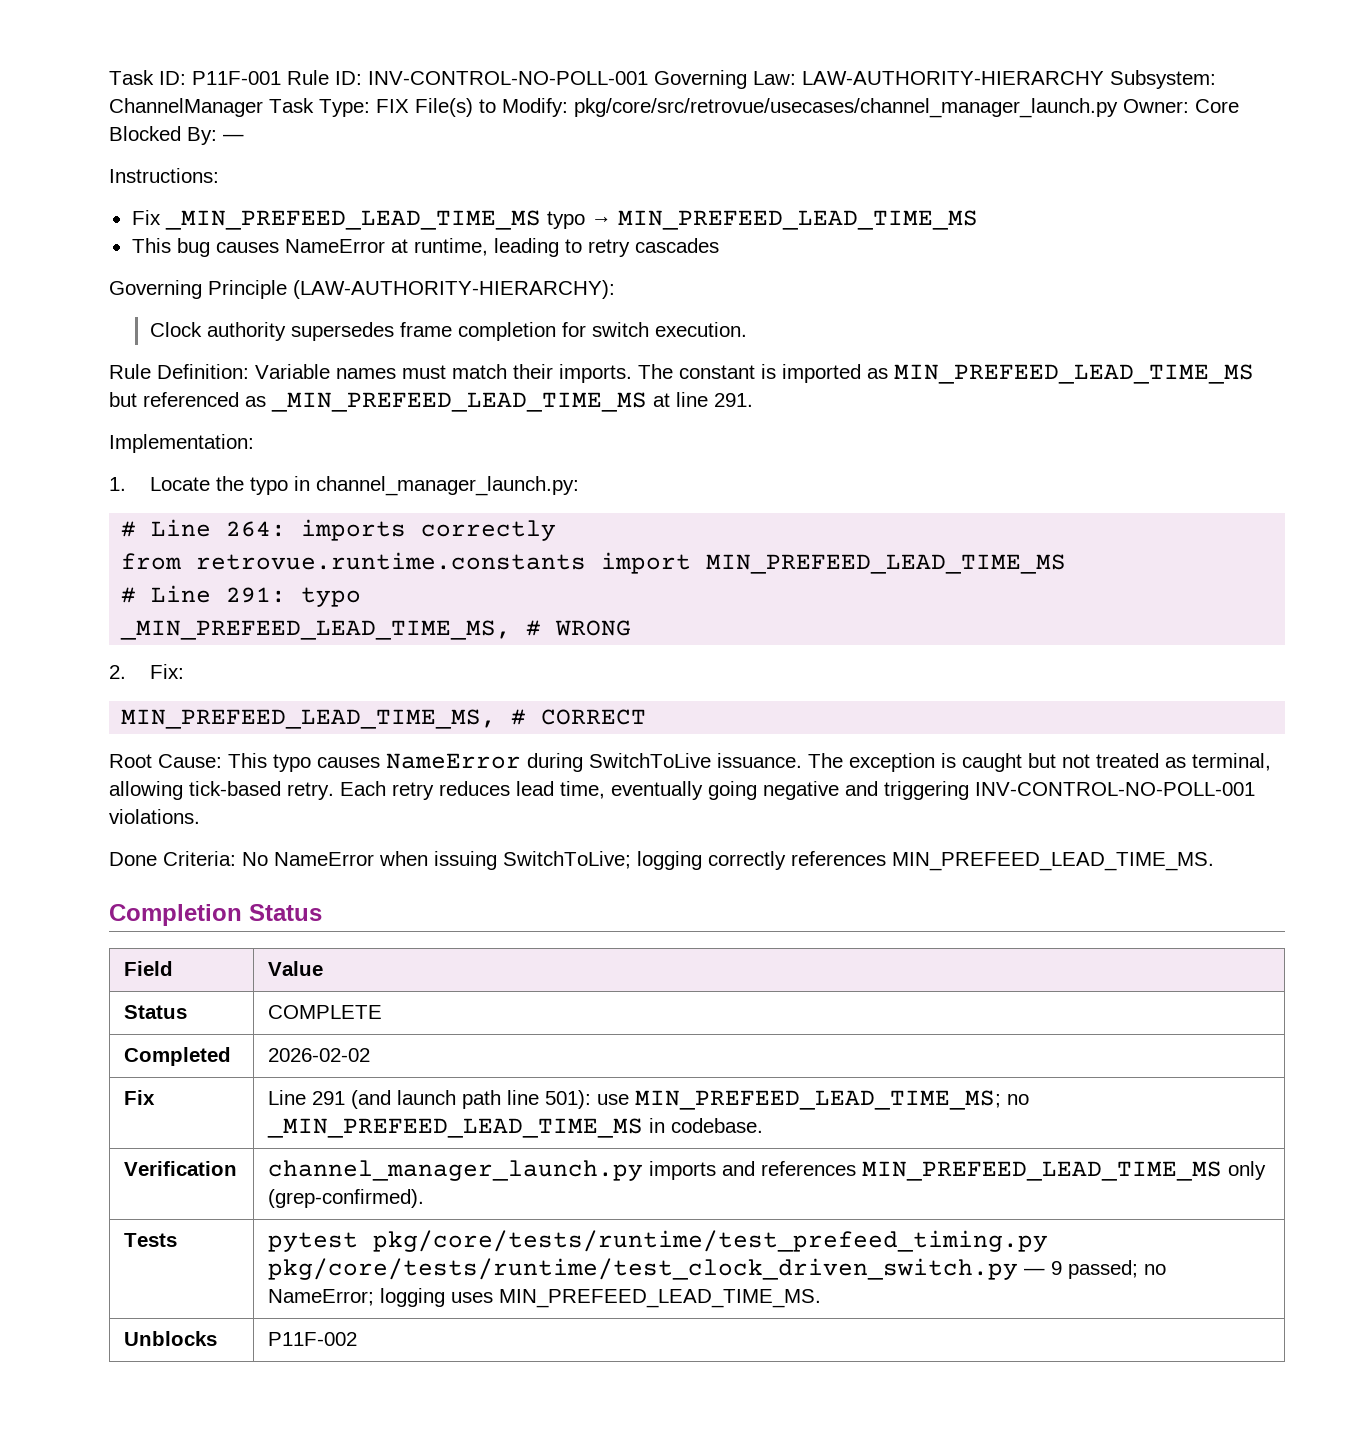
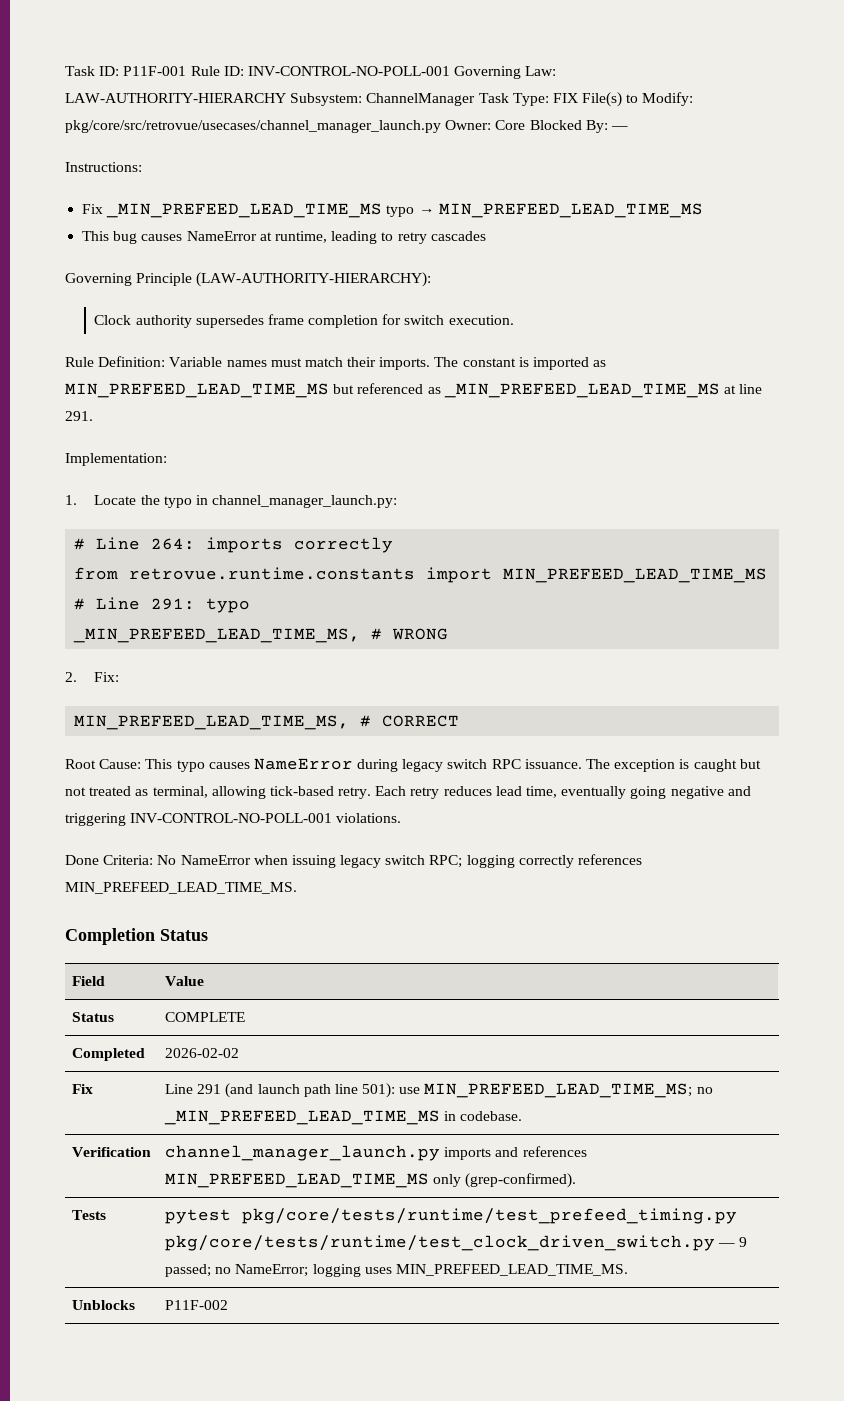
- Root Cause: This typo causes NameError during SwitchToLive issuance.
+ Root Cause: This typo causes NameError during legacy switch RPC issuance.
- Done Criteria: No NameError when issuing SwitchToLive; logging correctly references MIN_PREFEED_LEAD_TIME_MS.
+ Done Criteria: No NameError when issuing legacy switch RPC; logging correctly references MIN_PREFEED_LEAD_TIME_MS.

